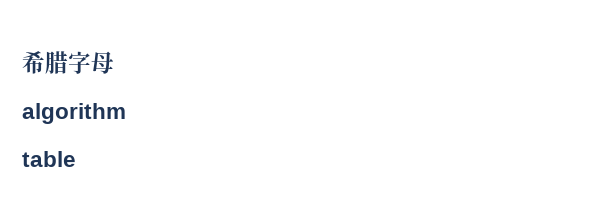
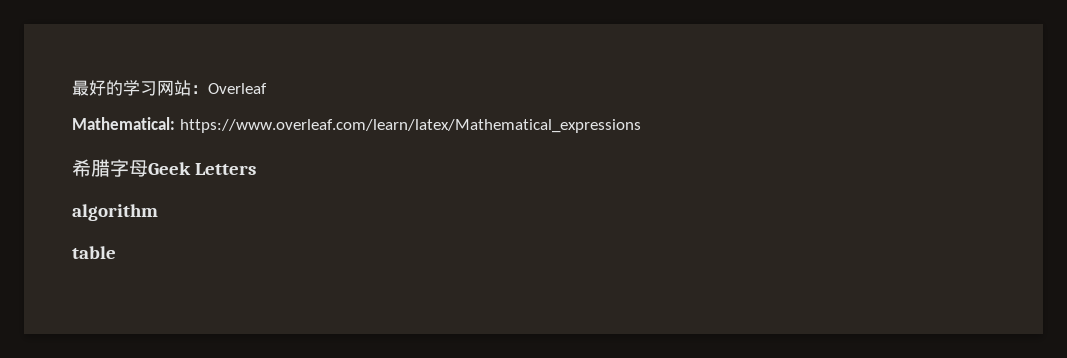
+ 最好的学习网站：Overleaf
+ Mathematical: https://www.overleaf.com/learn/latex/Mathematical_expressions
- 希腊字母
+ 希腊字母Geek Letters

